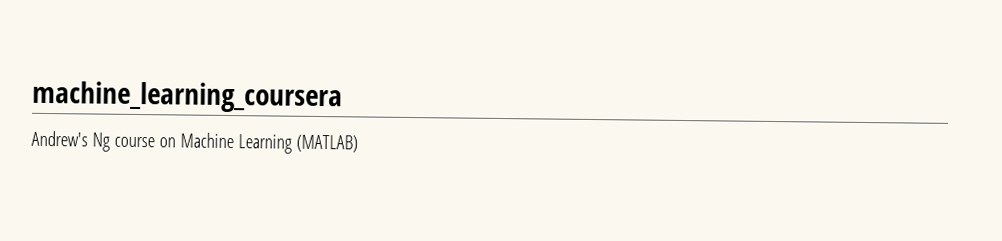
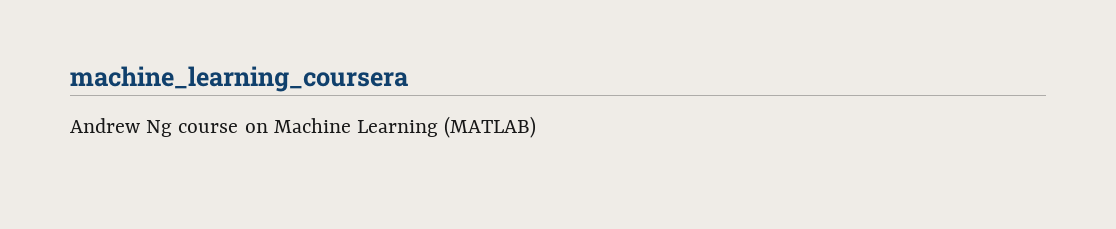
- Andrew's Ng course on Machine Learning (MATLAB)
+ Andrew Ng course on Machine Learning (MATLAB)

